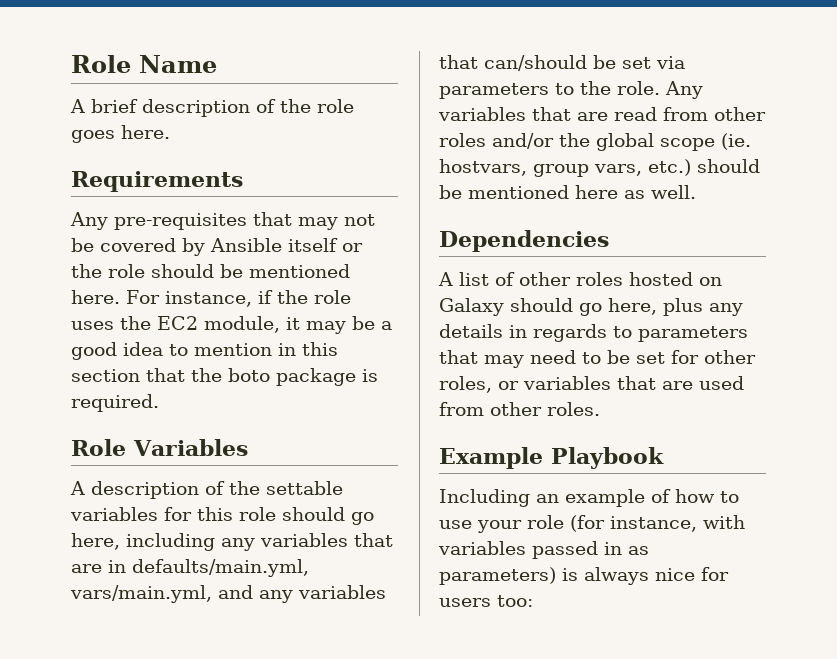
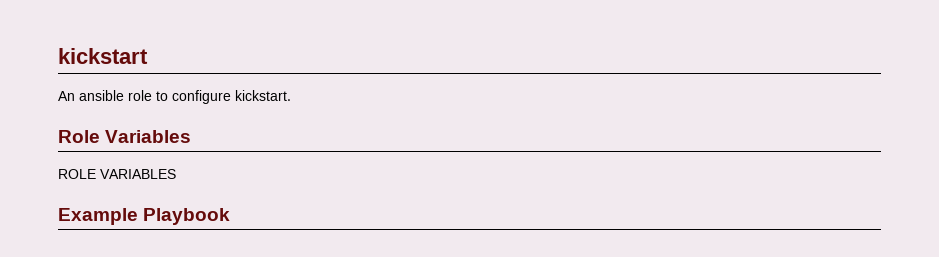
- Role Name
- A brief description of the role goes here.
- Requirements
- Any pre-requisites that may not be covered by Ansible itself or the role should be mentioned here. For instance, if the role uses the EC2 module, it may be a good idea to mention in this section that the boto package is required.
+ kickstart
+ An ansible role to configure kickstart.
  Role Variables
- A description of the settable variables for this role should go here, including any variables that are in defaults/main.yml, vars/main.yml, and any variables that can/should be set via parameters to the role. Any variables that are read from other roles and/or the global scope (ie. hostvars, group vars, etc.) should be mentioned here as well.
- Dependencies
- A list of other roles hosted on Galaxy should go here, plus any details in regards to parameters that may need to be set for other roles, or variables that are used from other roles.
+ ROLE VARIABLES
  Example Playbook
- Including an example of how to use your role (for instance, with variables passed in as parameters) is always nice for users too:

